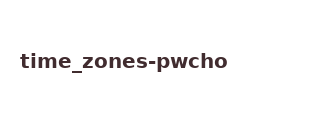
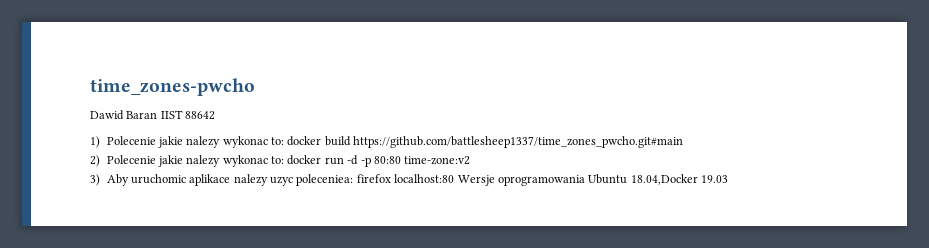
+ Dawid Baran IIST 88642
+ 1) Polecenie jakie nalezy wykonac to: docker build https://github.com/battlesheep1337/time_zones_pwcho.git#main
+ 2) Polecenie jakie nalezy wykonac to: docker run -d -p 80:80 time-zone:v2
+ 3) Aby uruchomic aplikace nalezy uzyc poleceniea: firefox localhost:80 Wersje oprogramowania Ubuntu 18.04,Docker 19.03

